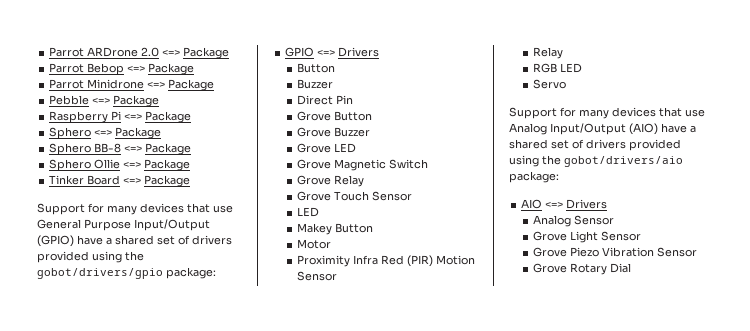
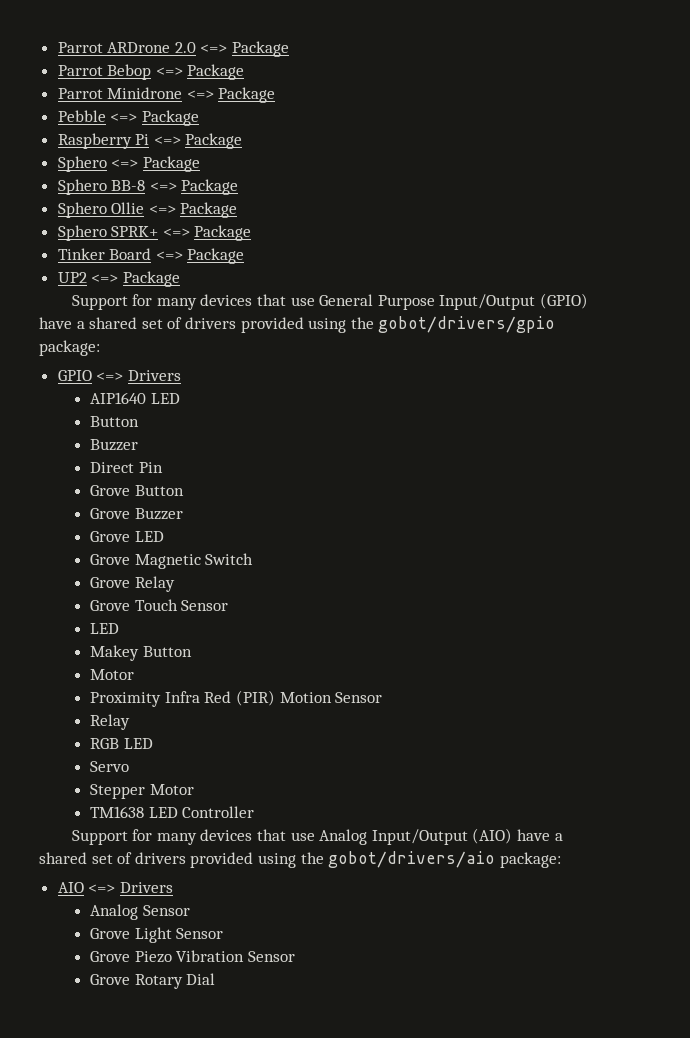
+ Sphero SPRK+ <=> Package
+ UP2 <=> Package
+ AIP1640 LED
+ Stepper Motor
+ TM1638 LED Controller

